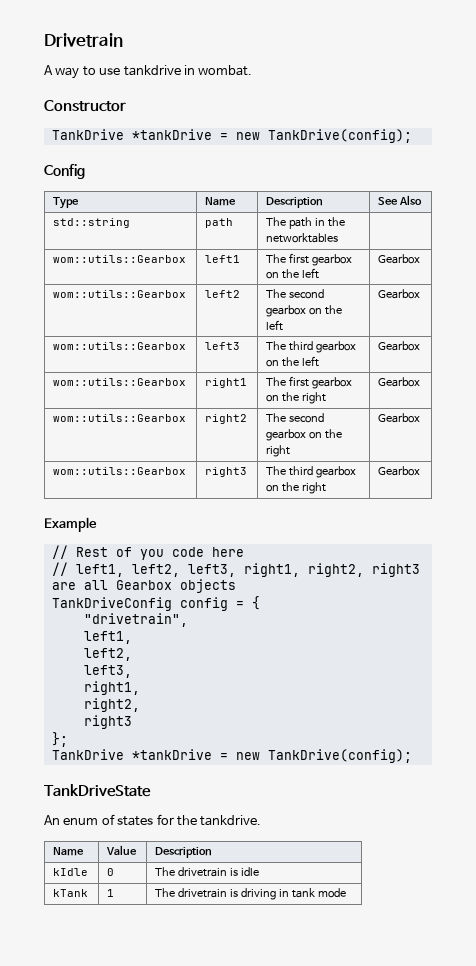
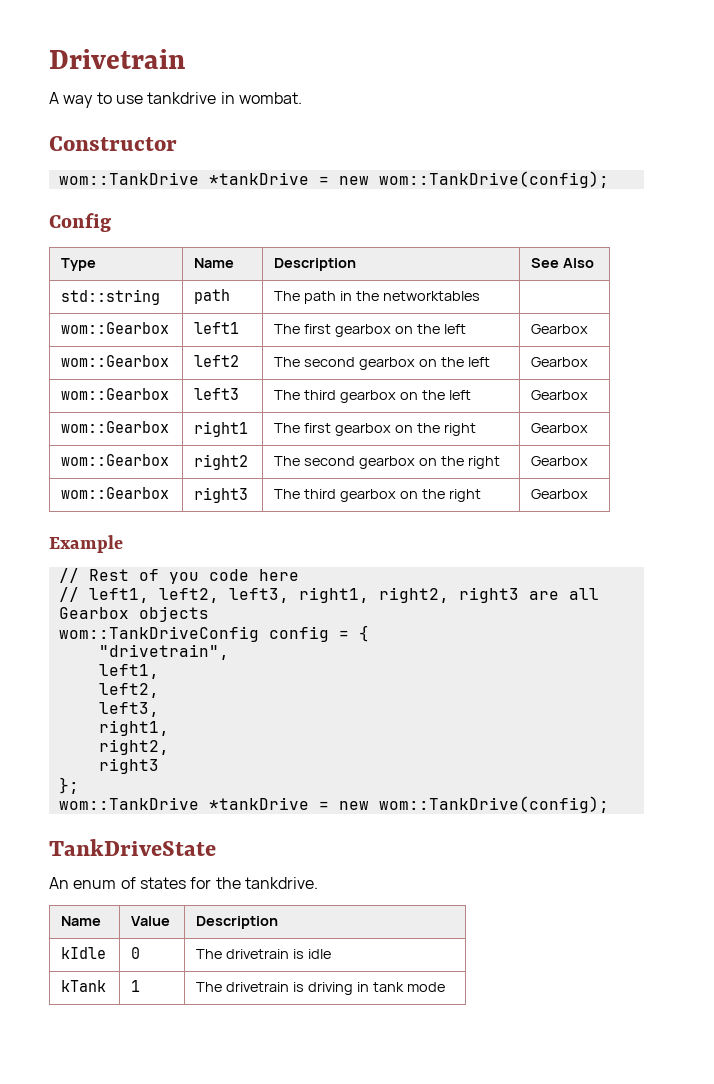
  Constructor
- TankDrive *tankDrive = new TankDrive(config);
+ wom::TankDrive *tankDrive = new wom::TankDrive(config);
- wom::utils::Gearbox | left1 | The first gearbox on the left | Gearbox
+ wom::Gearbox | left1 | The first gearbox on the left | Gearbox
- wom::utils::Gearbox | left2 | The second gearbox on the left | Gearbox
+ wom::Gearbox | left2 | The second gearbox on the left | Gearbox
- wom::utils::Gearbox | left3 | The third gearbox on the left | Gearbox
+ wom::Gearbox | left3 | The third gearbox on the left | Gearbox
- wom::utils::Gearbox | right1 | The first gearbox on the right | Gearbox
+ wom::Gearbox | right1 | The first gearbox on the right | Gearbox
- wom::utils::Gearbox | right2 | The second gearbox on the right | Gearbox
+ wom::Gearbox | right2 | The second gearbox on the right | Gearbox
- wom::utils::Gearbox | right3 | The third gearbox on the right | Gearbox
+ wom::Gearbox | right3 | The third gearbox on the right | Gearbox
- TankDriveConfig config = {
+ wom::TankDriveConfig config = {
  };
- TankDrive *tankDrive = new TankDrive(config);
+ wom::TankDrive *tankDrive = new wom::TankDrive(config);

